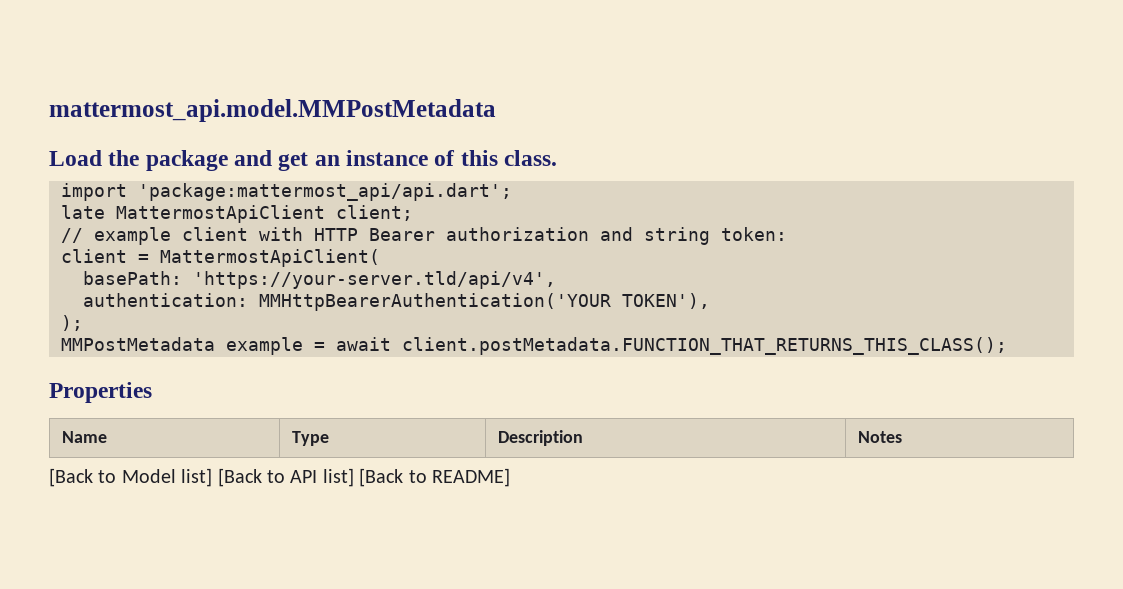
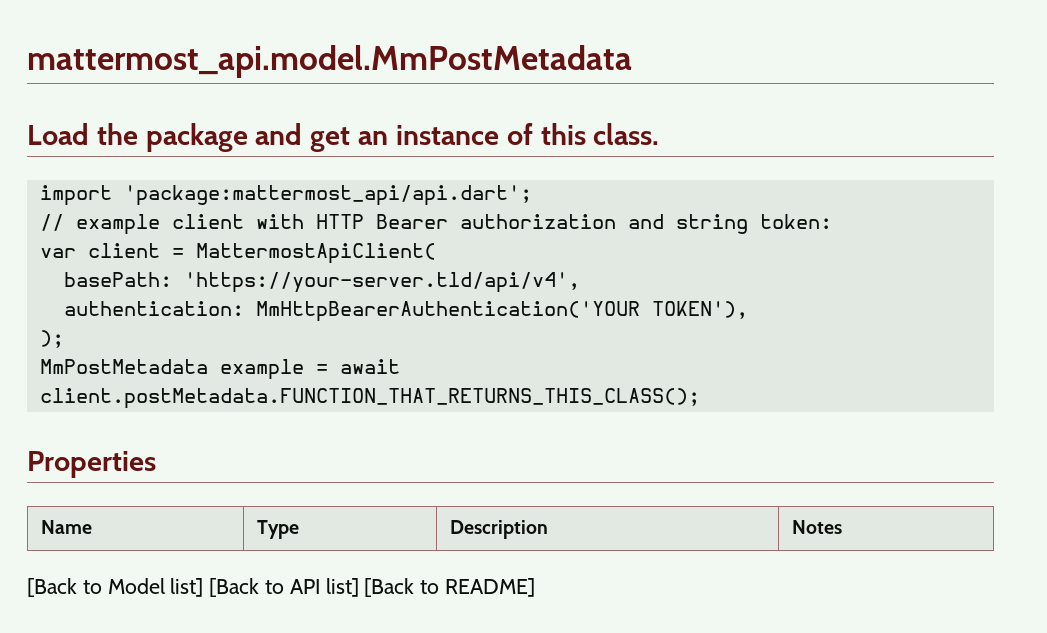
- mattermost_api.model.MMPostMetadata
+ mattermost_api.model.MmPostMetadata
- late MattermostApiClient client;
- client = MattermostApiClient(
+ var client = MattermostApiClient(
- authentication: MMHttpBearerAuthentication('YOUR TOKEN'),
+ authentication: MmHttpBearerAuthentication('YOUR TOKEN'),
- MMPostMetadata example = await client.postMetadata.FUNCTION_THAT_RETURNS_THIS_CLASS();
+ MmPostMetadata example = await client.postMetadata.FUNCTION_THAT_RETURNS_THIS_CLASS();

